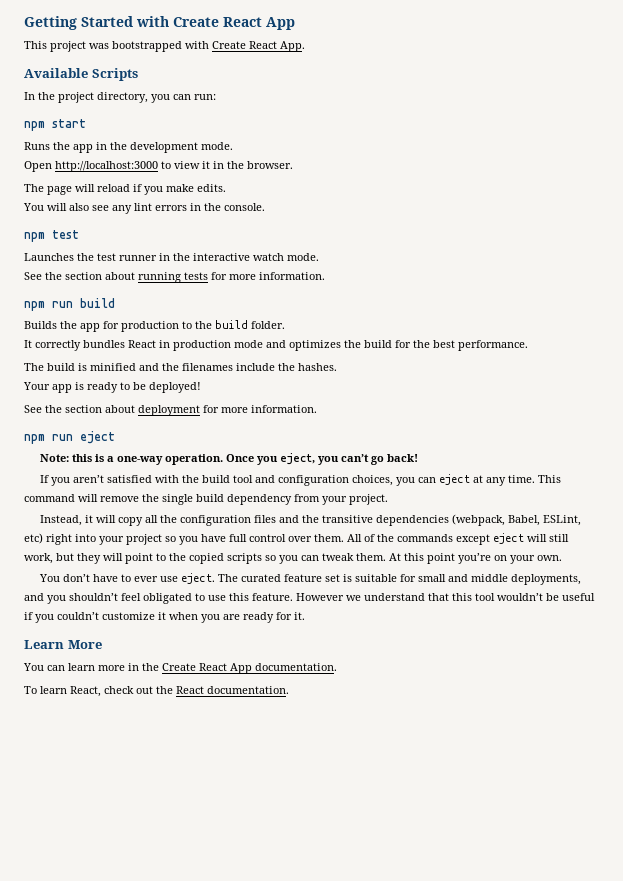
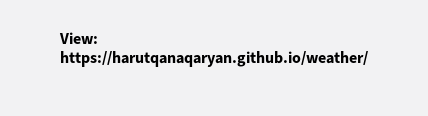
- Getting Started with Create React App
- This project was bootstrapped with Create React App.
- Available Scripts
- In the project directory, you can run:
- npm start
- Runs the app in the development mode.
- Open http://localhost:3000 to view it in the browser.
- The page will reload if you make edits.
- You will also see any lint errors in the console.
- npm test
- Launches the test runner in the interactive watch mode.
- See the section about running tests for more information.
- npm run build
- Builds the app for production to the build folder.
- It correctly bundles React in production mode and optimizes the build for the best performance.
- The build is minified and the filenames include the hashes.
- Your app is ready to be deployed!
- See the section about deployment for more information.
- npm run eject
- Note: this is a one-way operation. Once you eject, you can’t go back!
- If you aren’t satisfied with the build tool and configuration choices, you can eject at any time. This command will remove the single build dependency from your project.
- Instead, it will copy all the configuration files and the transitive dependencies (webpack, Babel, ESLint, etc) right into your project so you have full control over them. All of the commands except eject will still work, but they will point to the copied scripts so you can tweak them. At this point you’re on your own.
- You don’t have to ever use eject. The curated feature set is suitable for small and middle deployments, and you shouldn’t feel obligated to use this feature. However we understand that this tool wouldn’t be useful if you couldn’t customize it when you are ready for it.
- Learn More
- You can learn more in the Create React App documentation.
- To learn React, check out the React documentation.
+ View: https://harutqanaqaryan.github.io/weather/

